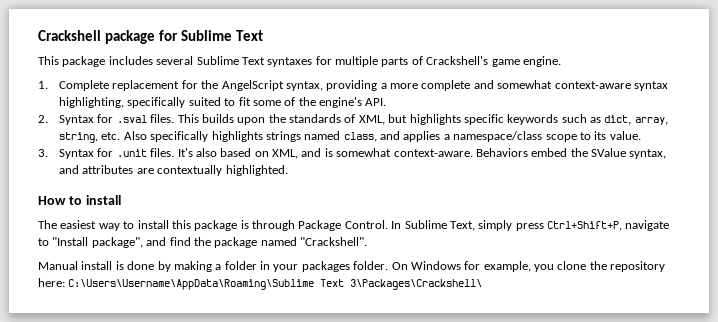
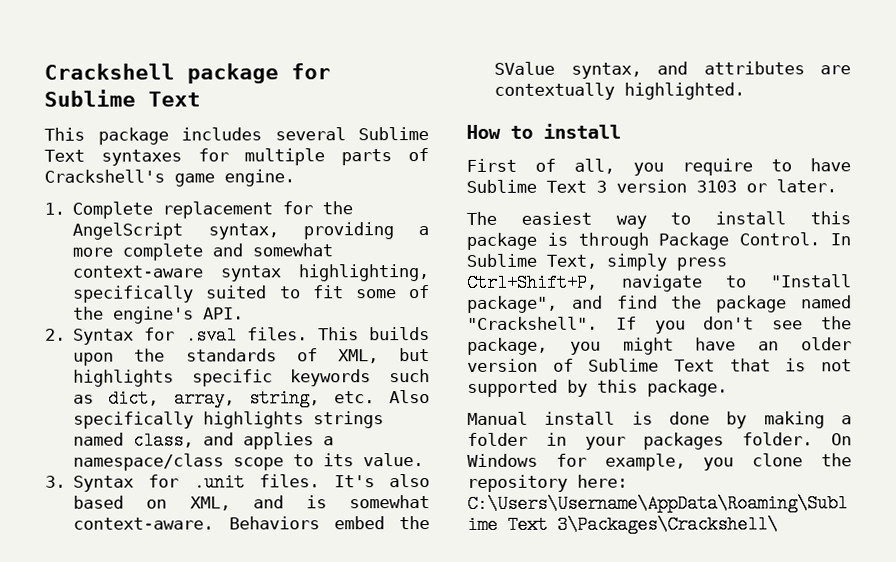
+ First of all, you require to have Sublime Text 3 version 3103 or later.
+ If you don't see the package, you might have an older version of Sublime Text that is not supported by this package.

